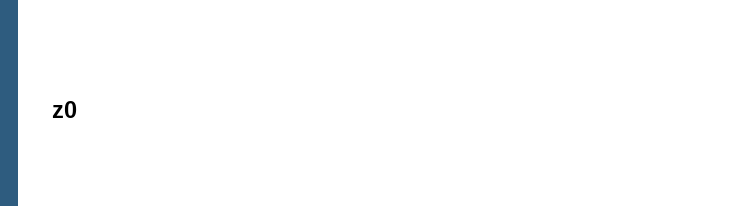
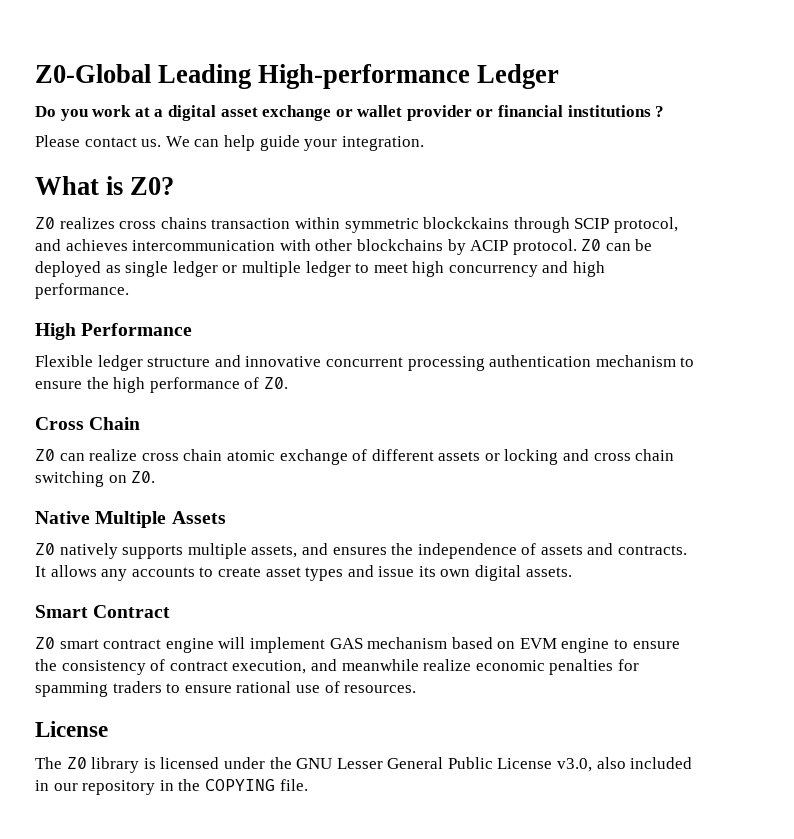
- z0
+ Z0-Global Leading High-performance Ledger
+ Do you work at a digital asset exchange or wallet provider or financial institutions ?
+ Please contact us. We can help guide your integration.
+ What is Z0?
+ Z0 realizes cross chains transaction within symmetric blockckains through SCIP protocol, and achieves intercommunication with other blockchains by ACIP protocol. Z0 can be deployed as single ledger or multiple ledger to meet high concurrency and high performance.
+ High Performance
+ Flexible ledger structure and innovative concurrent processing authentication mechanism to ensure the high performance of Z0.
+ Cross Chain
+ Z0 can realize cross chain atomic exchange of different assets or locking and cross chain switching on Z0.
+ Native Multiple Assets
+ Z0 natively supports multiple assets, and ensures the independence of assets and contracts. It allows any accounts to create asset types and issue its own digital assets.
+ Smart Contract
+ Z0 smart contract engine will implement GAS mechanism based on EVM engine to ensure the consistency of contract execution, and meanwhile realize economic penalties for spamming traders to ensure rational use of resources.
+ License
+ The Z0 library is licensed under the GNU Lesser General Public License v3.0, also included in our repository in the COPYING file.

